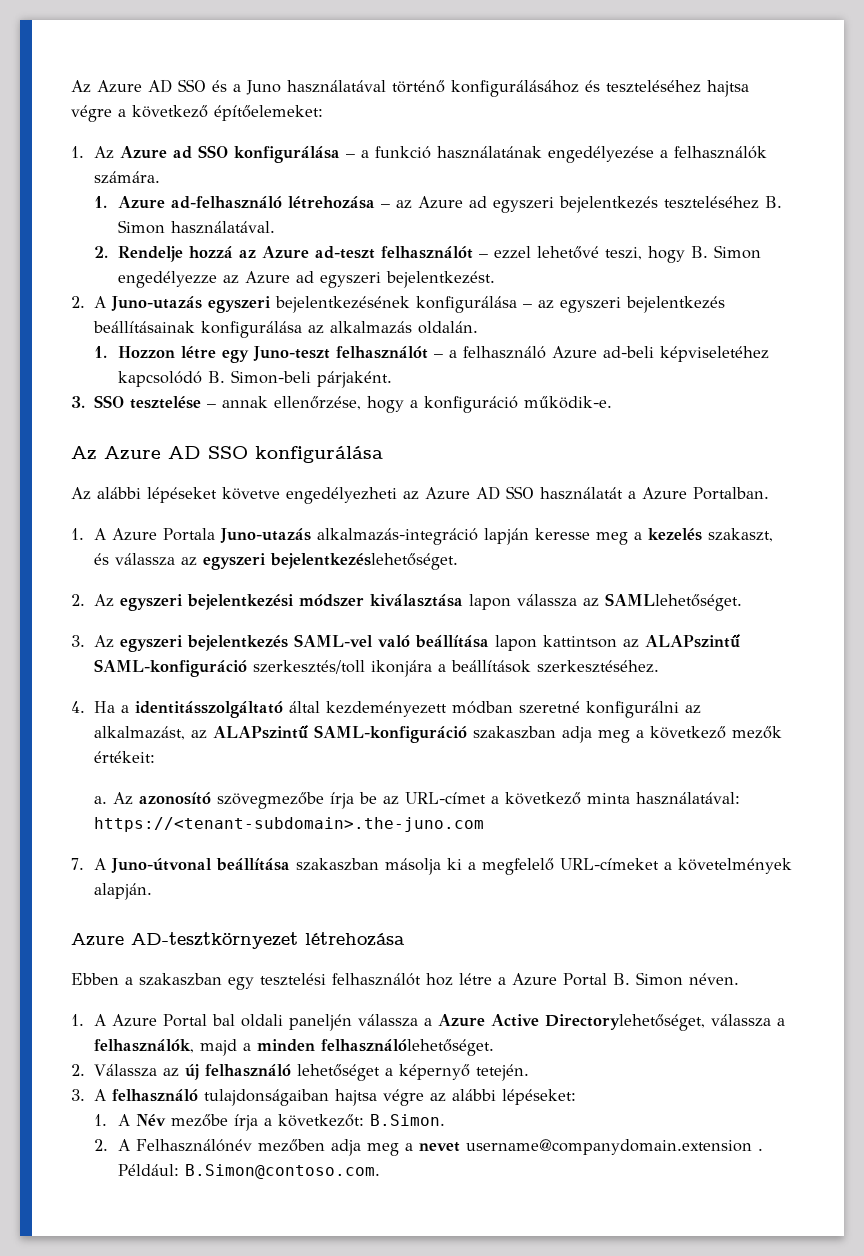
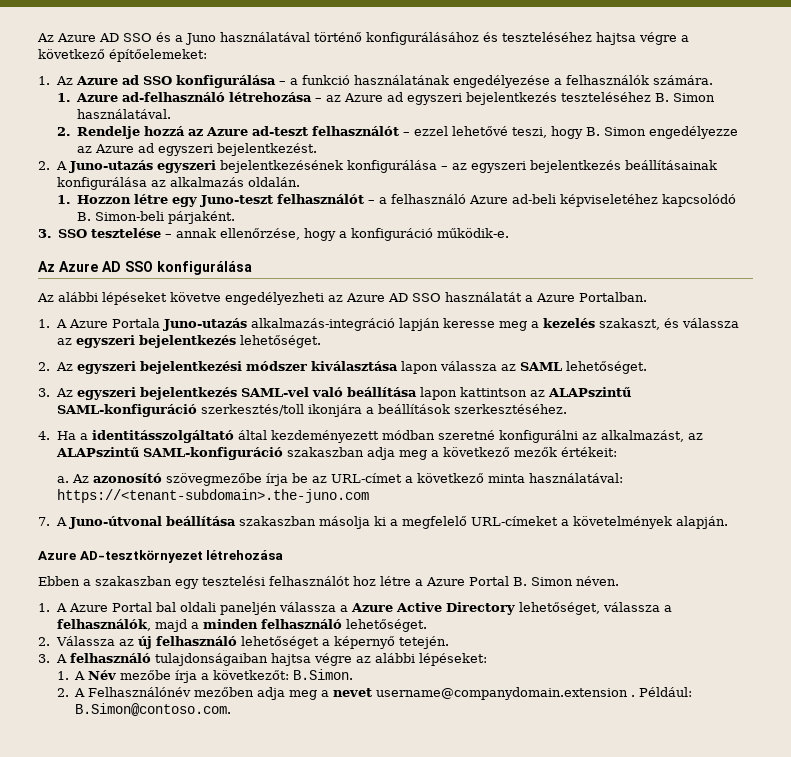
- 1. A Azure Portala Juno-utazás alkalmazás-integráció lapján keresse meg a kezelés szakaszt, és válassza az egyszeri bejelentkezéslehetőséget.
+ 1. A Azure Portala Juno-utazás alkalmazás-integráció lapján keresse meg a kezelés szakaszt, és válassza az egyszeri bejelentkezés lehetőséget.
- 2. Az egyszeri bejelentkezési módszer kiválasztása lapon válassza az SAMLlehetőséget.
+ 2. Az egyszeri bejelentkezési módszer kiválasztása lapon válassza az SAML lehetőséget.
- 1. A Azure Portal bal oldali paneljén válassza a Azure Active Directorylehetőséget, válassza a felhasználók, majd a minden felhasználólehetőséget.
+ 1. A Azure Portal bal oldali paneljén válassza a Azure Active Directory lehetőséget, válassza a felhasználók, majd a minden felhasználó lehetőséget.

